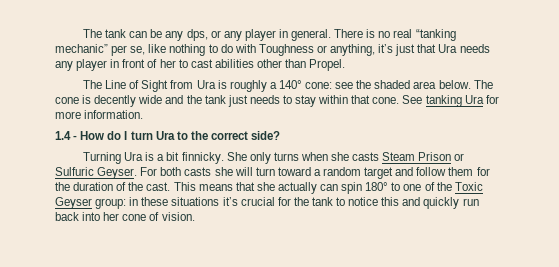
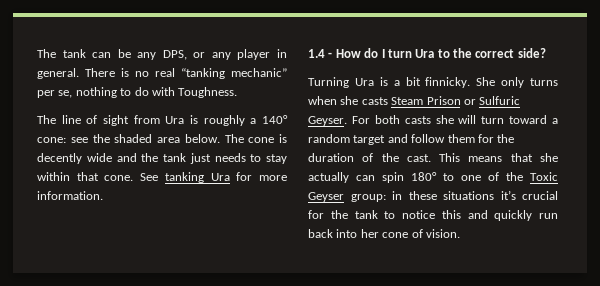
- The tank can be any dps, or any player in general.
+ The tank can be any DPS, or any player in general.
- There is no real “tanking mechanic” per se, like nothing to do with Toughness or anything, it’s just that Ura needs any player in front of her to cast abilities other than Propel.
- The Line of Sight from Ura is roughly a 140° cone: see the shaded area below.
+ There is no real “tanking mechanic” per se, nothing to do with Toughness.
+ The line of sight from Ura is roughly a 140° cone: see the shaded area below.

